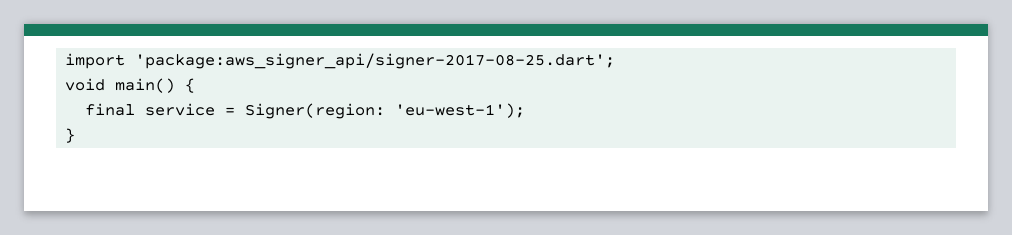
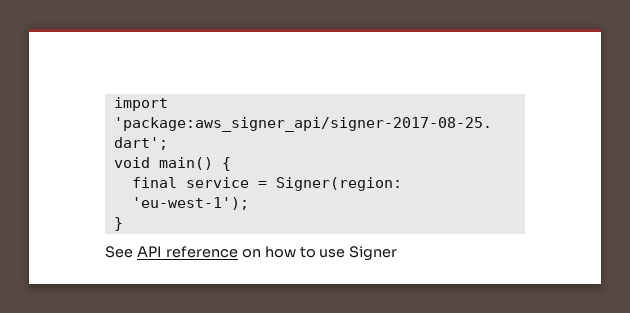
+ See API reference on how to use Signer

